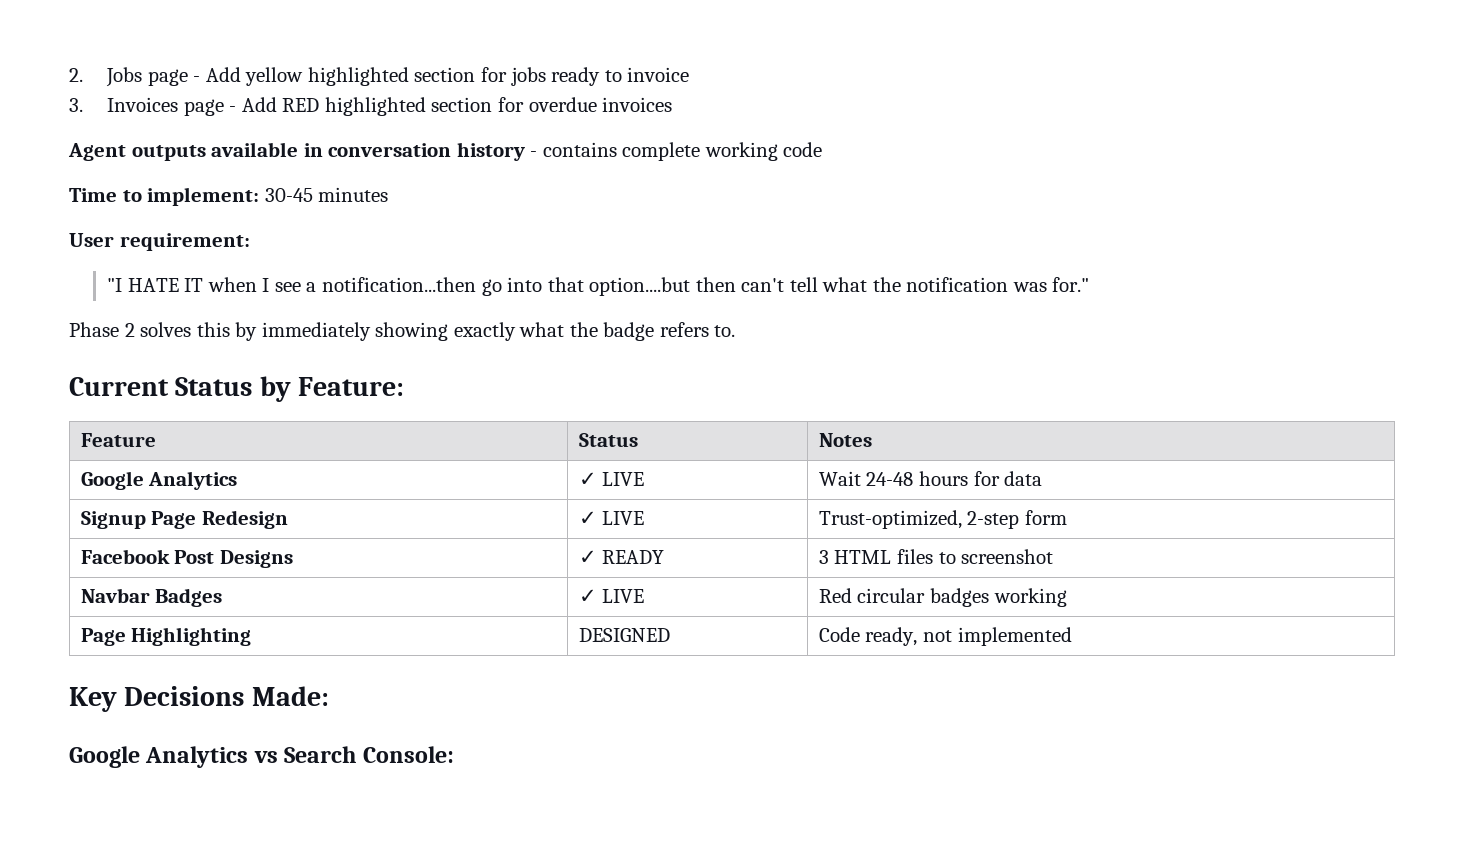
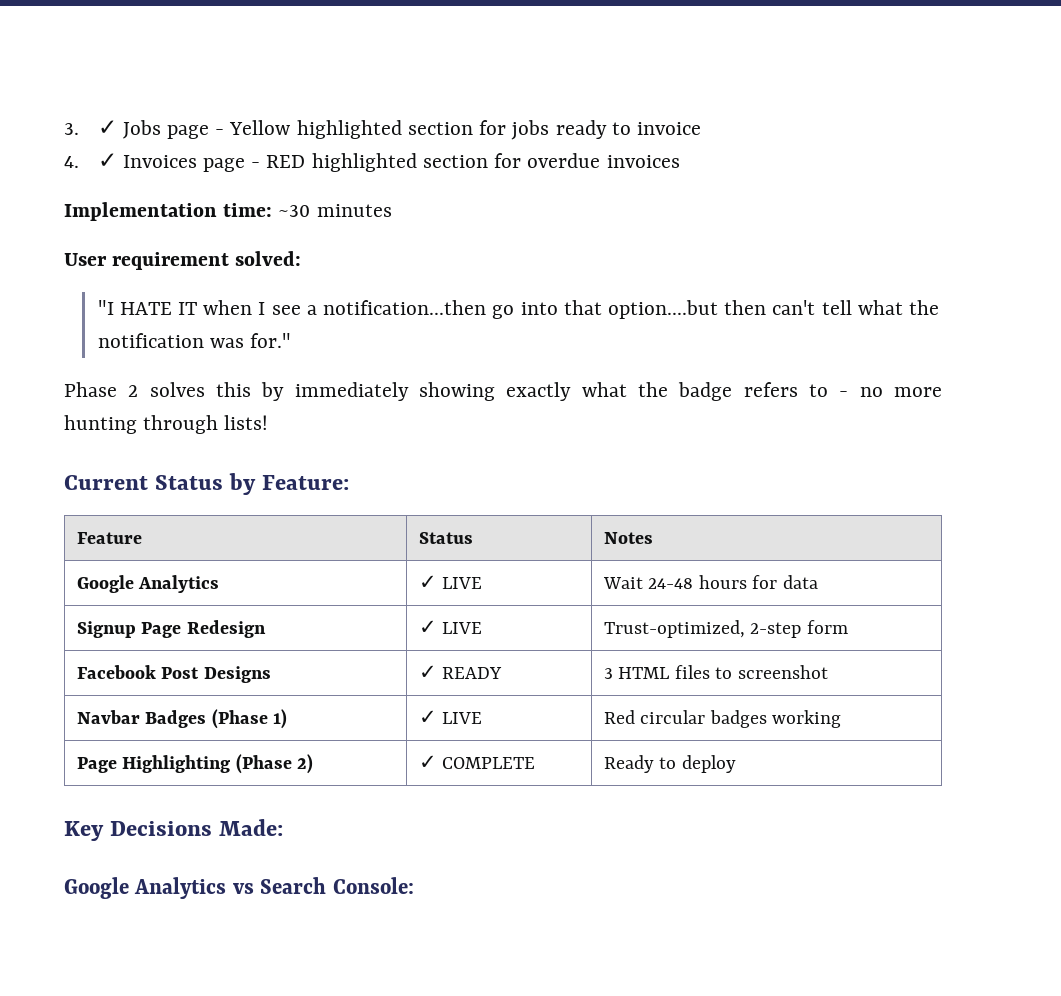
- 2. Jobs page - Add yellow highlighted section for jobs ready to invoice
+ 3. ✓ Jobs page - Yellow highlighted section for jobs ready to invoice
- 3. Invoices page - Add RED highlighted section for overdue invoices
+ 4. ✓ Invoices page - RED highlighted section for overdue invoices
- Agent outputs available in conversation history - contains complete working code
- Time to implement: 30-45 minutes
+ Implementation time: ~30 minutes
- User requirement:
+ User requirement solved:
- Phase 2 solves this by immediately showing exactly what the badge refers to.
+ Phase 2 solves this by immediately showing exactly what the badge refers to - no more hunting through lists!
- Navbar Badges | ✓ LIVE | Red circular badges working
+ Navbar Badges (Phase 1) | ✓ LIVE | Red circular badges working
- Page Highlighting | DESIGNED | Code ready, not implemented
+ Page Highlighting (Phase 2) | ✓ COMPLETE | Ready to deploy

